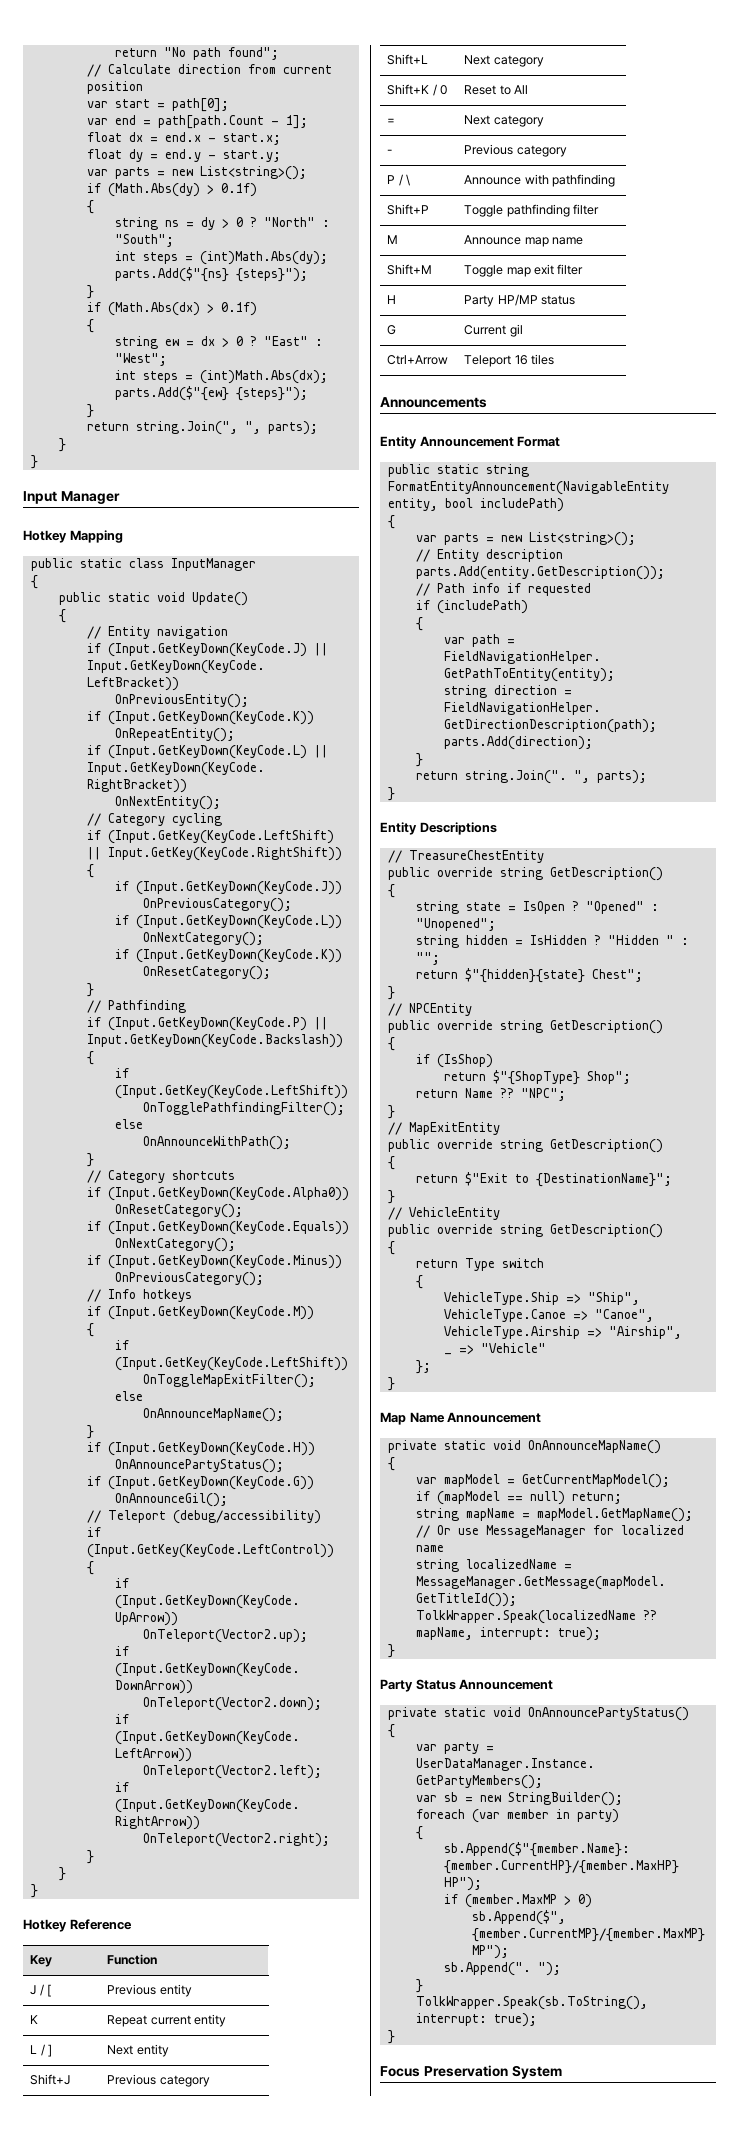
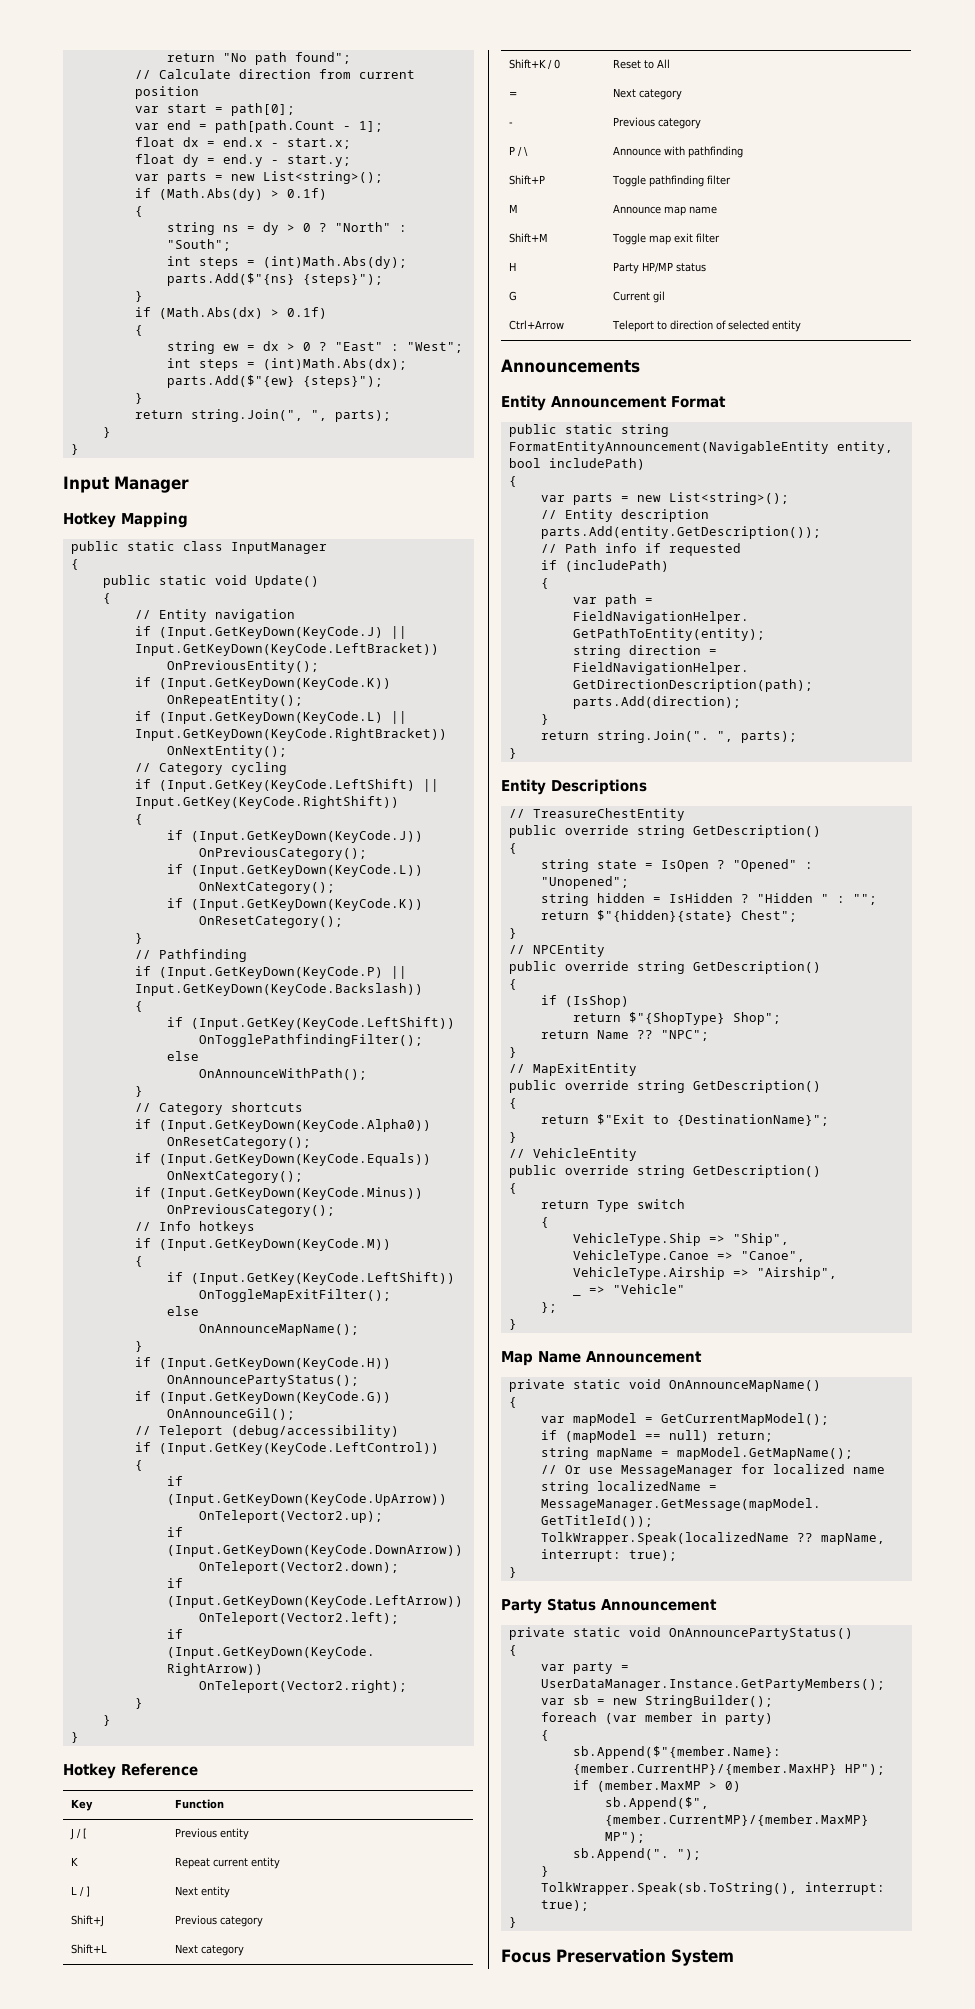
- Ctrl+Arrow | Teleport 16 tiles
+ Ctrl+Arrow | Teleport to direction of selected entity

